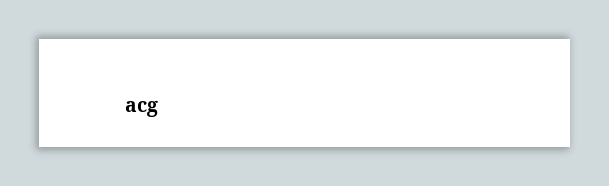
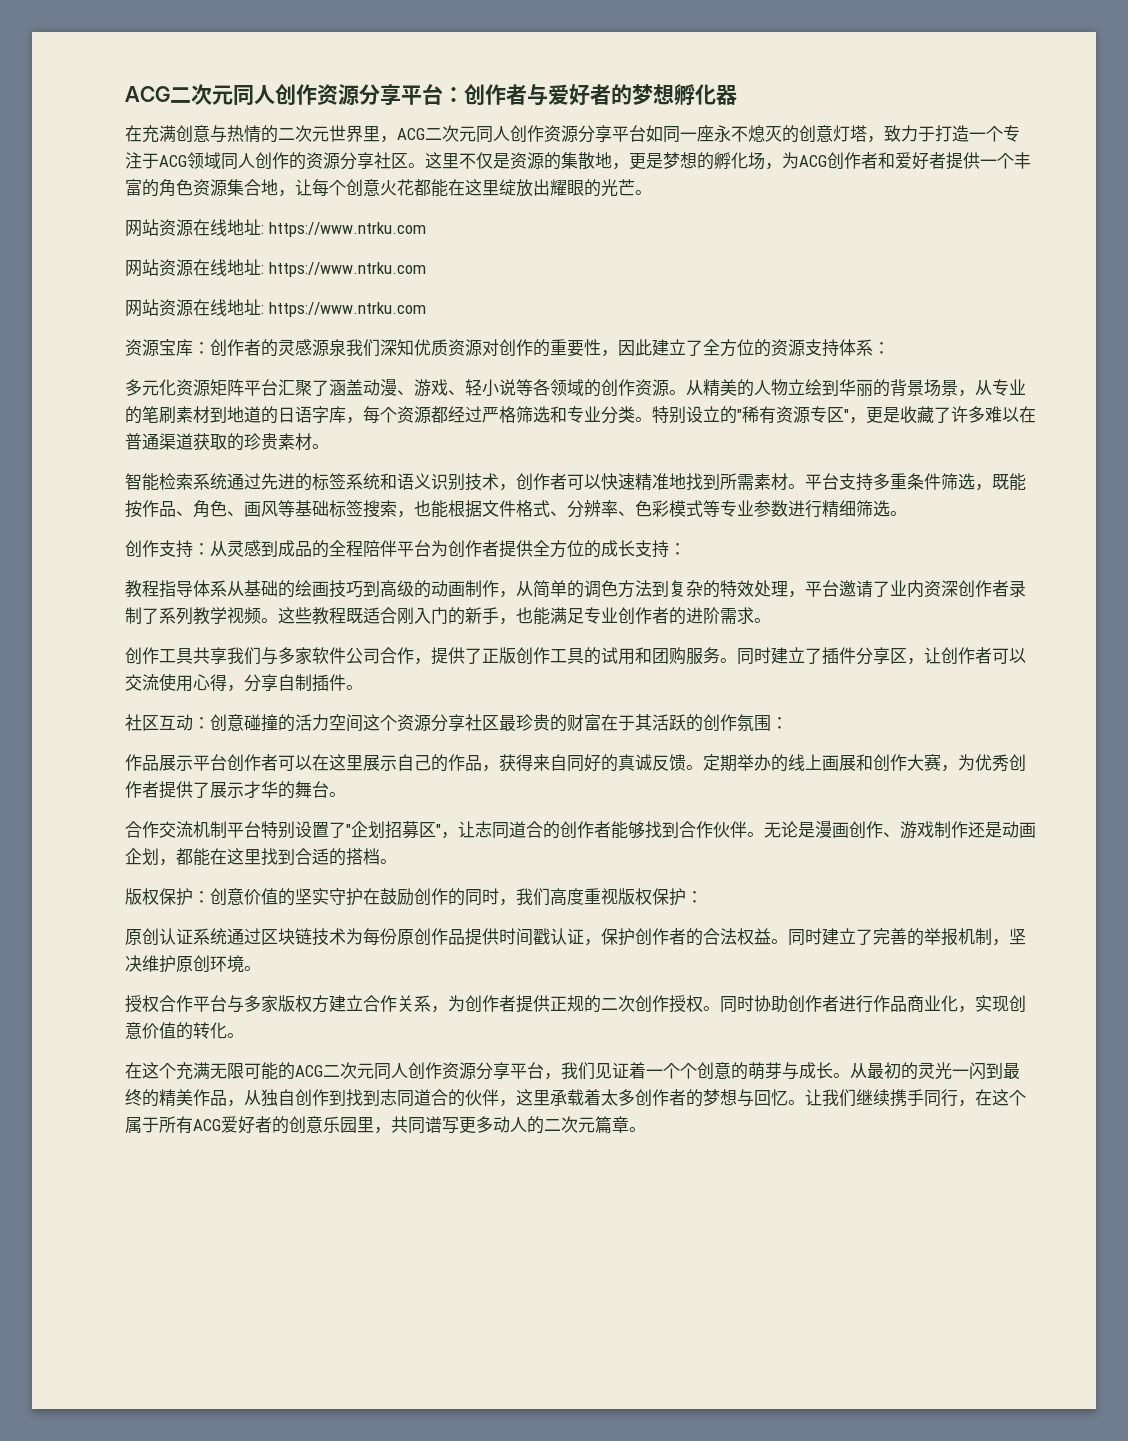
- acg
+ ACG二次元同人创作资源分享平台：创作者与爱好者的梦想孵化器
+ 在充满创意与热情的二次元世界里，ACG二次元同人创作资源分享平台如同一座永不熄灭的创意灯塔，致力于打造一个专注于ACG领域同人创作的资源分享社区。这里不仅是资源的集散地，更是梦想的孵化场，为ACG创作者和爱好者提供一个丰富的角色资源集合地，让每个创意火花都能在这里绽放出耀眼的光芒。
+ 网站资源在线地址: https://www.ntrku.com
+ 网站资源在线地址: https://www.ntrku.com
+ 网站资源在线地址: https://www.ntrku.com
+ 资源宝库：创作者的灵感源泉我们深知优质资源对创作的重要性，因此建立了全方位的资源支持体系：
+ 多元化资源矩阵平台汇聚了涵盖动漫、游戏、轻小说等各领域的创作资源。从精美的人物立绘到华丽的背景场景，从专业的笔刷素材到地道的日语字库，每个资源都经过严格筛选和专业分类。特别设立的"稀有资源专区"，更是收藏了许多难以在普通渠道获取的珍贵素材。
+ 智能检索系统通过先进的标签系统和语义识别技术，创作者可以快速精准地找到所需素材。平台支持多重条件筛选，既能按作品、角色、画风等基础标签搜索，也能根据文件格式、分辨率、色彩模式等专业参数进行精细筛选。
+ 创作支持：从灵感到成品的全程陪伴平台为创作者提供全方位的成长支持：
+ 教程指导体系从基础的绘画技巧到高级的动画制作，从简单的调色方法到复杂的特效处理，平台邀请了业内资深创作者录制了系列教学视频。这些教程既适合刚入门的新手，也能满足专业创作者的进阶需求。
+ 创作工具共享我们与多家软件公司合作，提供了正版创作工具的试用和团购服务。同时建立了插件分享区，让创作者可以交流使用心得，分享自制插件。
+ 社区互动：创意碰撞的活力空间这个资源分享社区最珍贵的财富在于其活跃的创作氛围：
+ 作品展示平台创作者可以在这里展示自己的作品，获得来自同好的真诚反馈。定期举办的线上画展和创作大赛，为优秀创作者提供了展示才华的舞台。
+ 合作交流机制平台特别设置了"企划招募区"，让志同道合的创作者能够找到合作伙伴。无论是漫画创作、游戏制作还是动画企划，都能在这里找到合适的搭档。
+ 版权保护：创意价值的坚实守护在鼓励创作的同时，我们高度重视版权保护：
+ 原创认证系统通过区块链技术为每份原创作品提供时间戳认证，保护创作者的合法权益。同时建立了完善的举报机制，坚决维护原创环境。
+ 授权合作平台与多家版权方建立合作关系，为创作者提供正规的二次创作授权。同时协助创作者进行作品商业化，实现创意价值的转化。
+ 在这个充满无限可能的ACG二次元同人创作资源分享平台，我们见证着一个个创意的萌芽与成长。从最初的灵光一闪到最终的精美作品，从独自创作到找到志同道合的伙伴，这里承载着太多创作者的梦想与回忆。让我们继续携手同行，在这个属于所有ACG爱好者的创意乐园里，共同谱写更多动人的二次元篇章。

